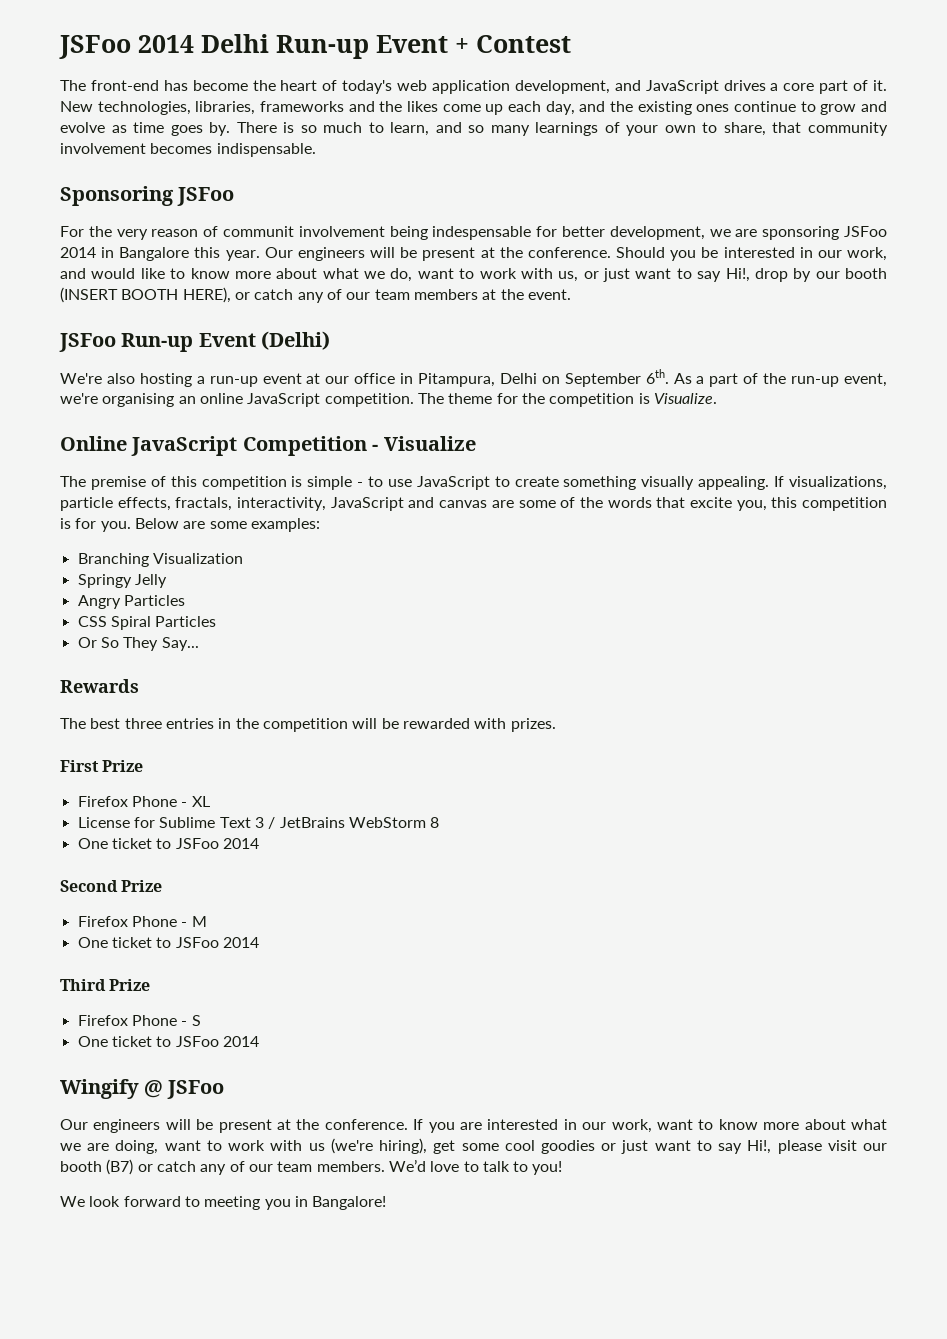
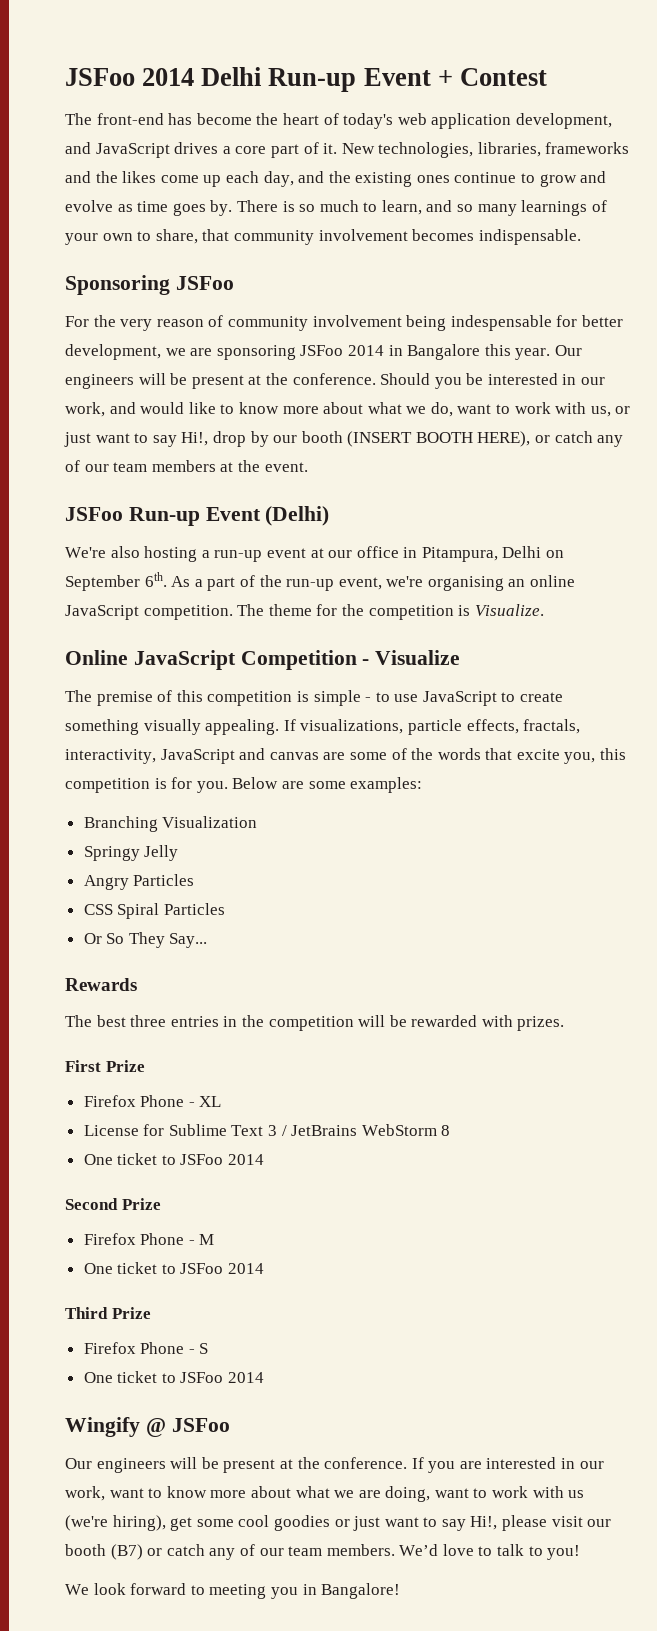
- For the very reason of communit involvement being indespensable for better development, we are sponsoring JSFoo 2014 in Bangalore this year.
+ For the very reason of community involvement being indespensable for better development, we are sponsoring JSFoo 2014 in Bangalore this year.

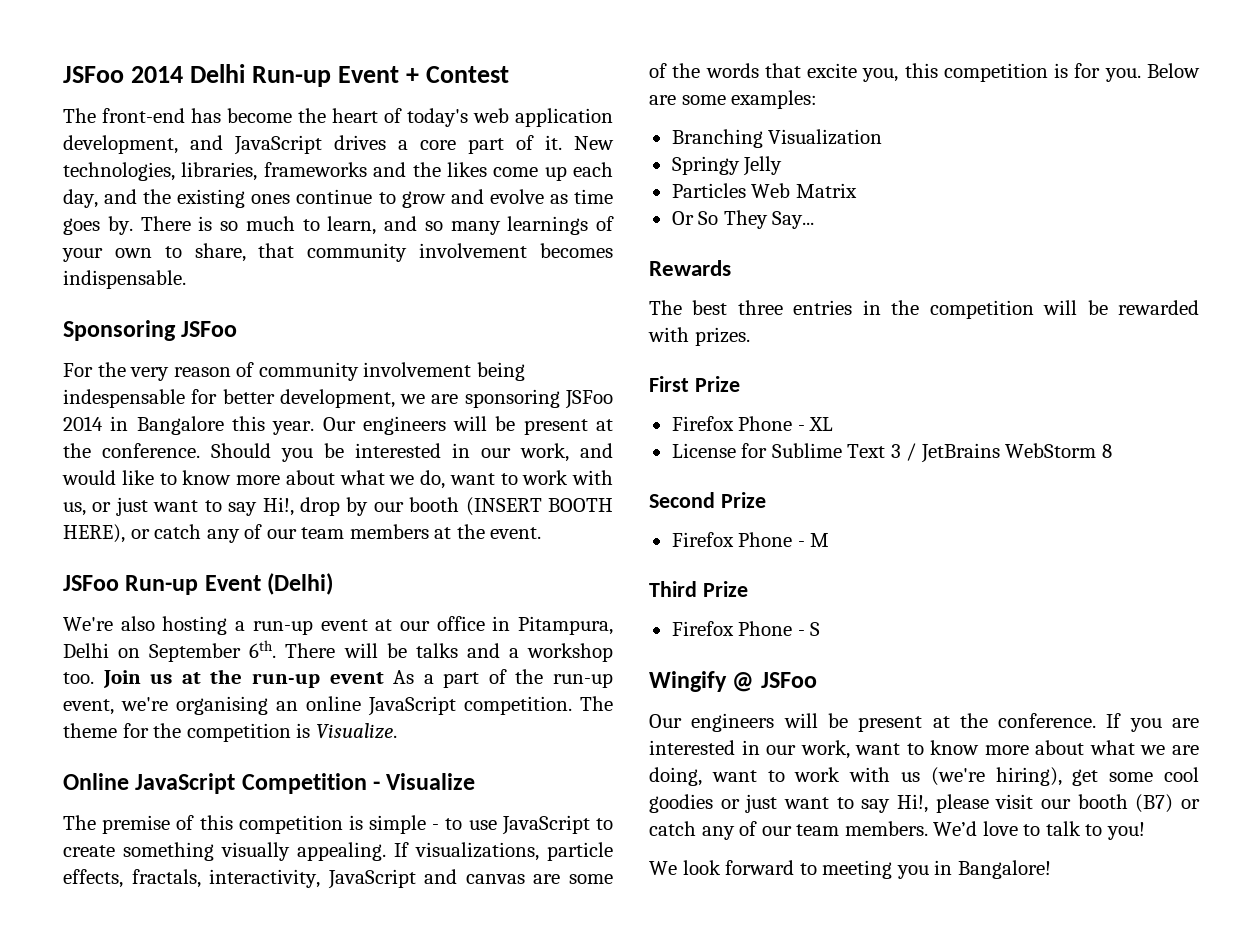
- As a part of the run-up event, we're organising an online JavaScript competition.
+ There will be talks and a workshop too. Join us at the run-up event As a part of the run-up event, we're organising an online JavaScript competition.
- Angry Particles
- CSS Spiral Particles
+ Particles Web Matrix
  License for Sublime Text 3 / JetBrains WebStorm 8
- One ticket to JSFoo 2014
  Firefox Phone - M
- One ticket to JSFoo 2014
  Firefox Phone - S
- One ticket to JSFoo 2014

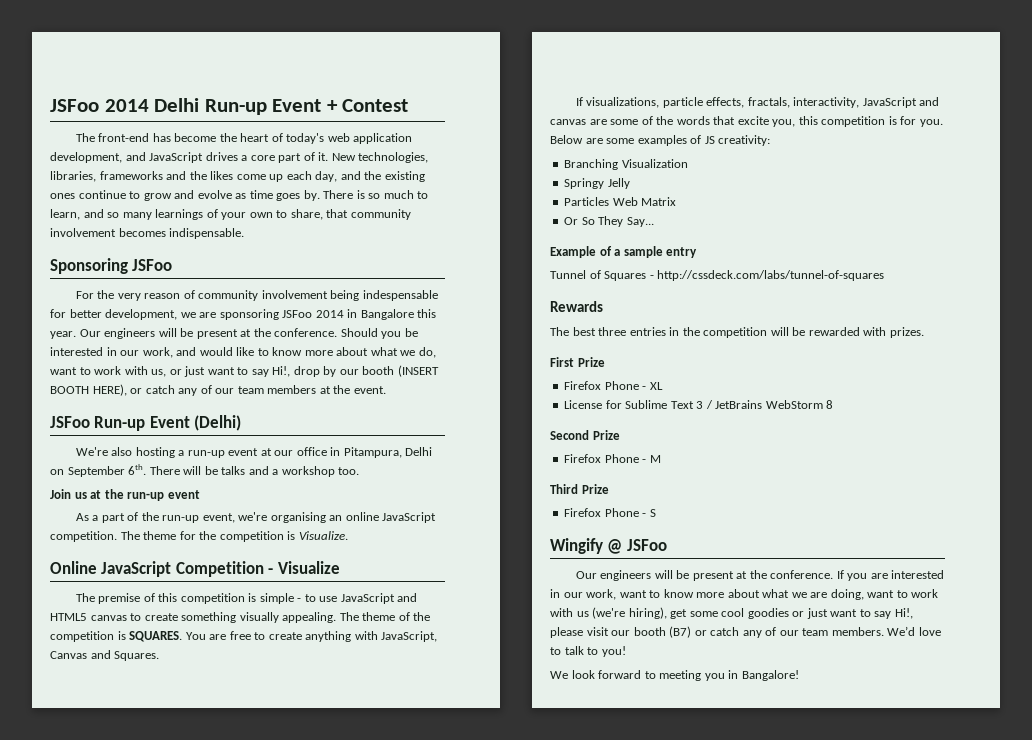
- There will be talks and a workshop too. Join us at the run-up event As a part of the run-up event, we're organising an online JavaScript competition.
+ There will be talks and a workshop too.
+ Join us at the run-up event
+ As a part of the run-up event, we're organising an online JavaScript competition.
- The premise of this competition is simple - to use JavaScript to create something visually appealing. If visualizations, particle effects, fractals, interactivity, JavaScript and canvas are some of the words that excite you, this competition is for you.
+ The premise of this competition is simple - to use JavaScript and HTML5 canvas to create something visually appealing. The theme of the competition is SQUARES. You are free to create anything with JavaScript, Canvas and Squares.
+ If visualizations, particle effects, fractals, interactivity, JavaScript and canvas are some of the words that excite you, this competition is for you.
- Below are some examples:
+ Below are some examples of JS creativity:
+ Example of a sample entry
+ Tunnel of Squares - http://cssdeck.com/labs/tunnel-of-squares

